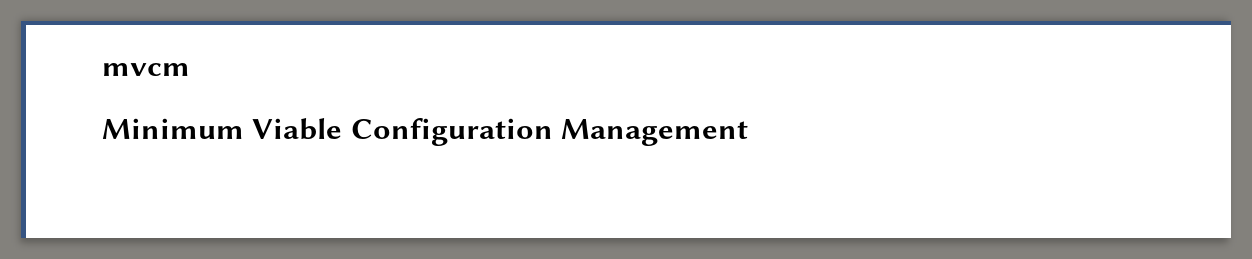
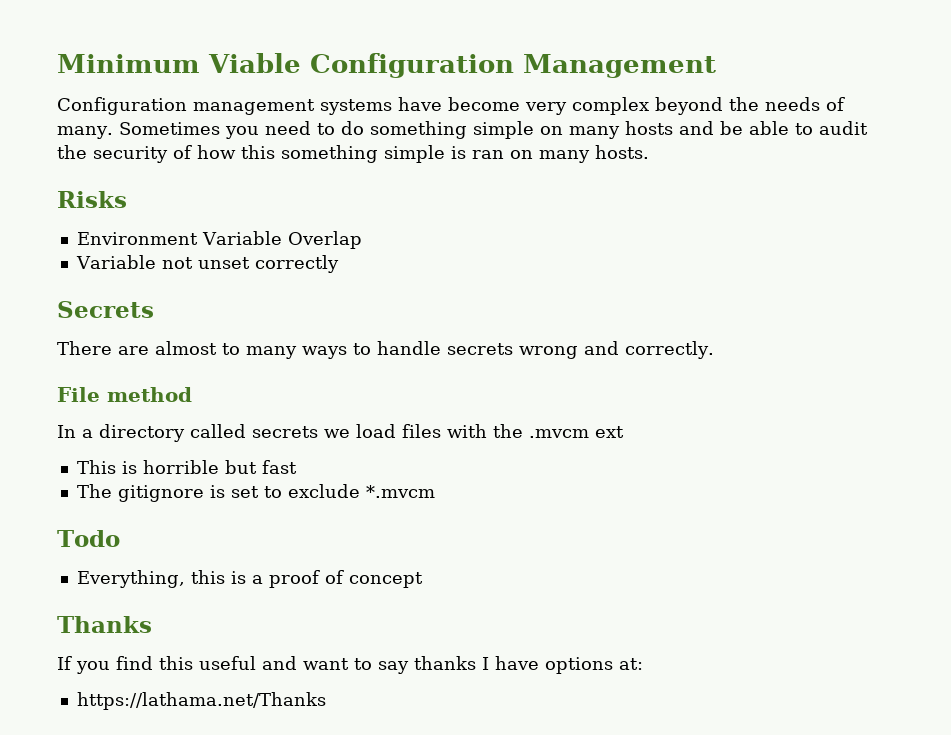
- mvcm
+ Configuration management systems have become very complex beyond the needs of many. Sometimes you need to do something simple on many hosts and be able to audit the security of how this something simple is ran on many hosts.
+ Risks
+ Environment Variable Overlap
+ Variable not unset correctly
+ Secrets
+ There are almost to many ways to handle secrets wrong and correctly.
+ File method
+ In a directory called secrets we load files with the .mvcm ext
+ This is horrible but fast
+ The gitignore is set to exclude *.mvcm
+ Todo
+ Everything, this is a proof of concept
+ Thanks
+ If you find this useful and want to say thanks I have options at:
+ https://lathama.net/Thanks

